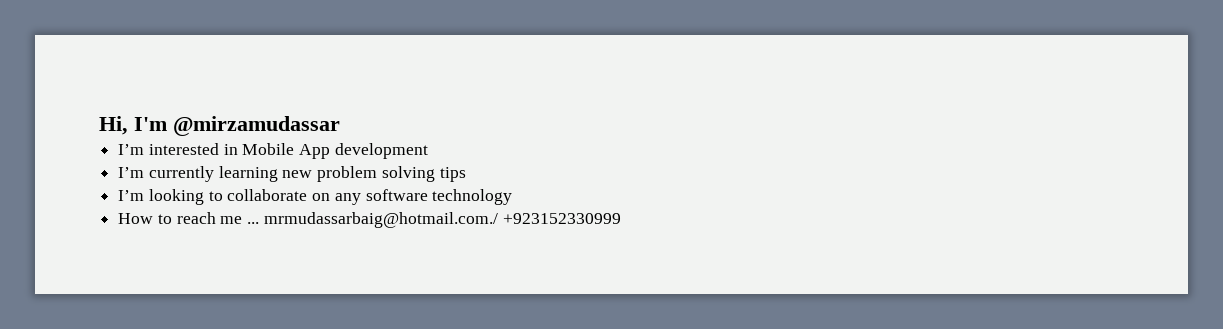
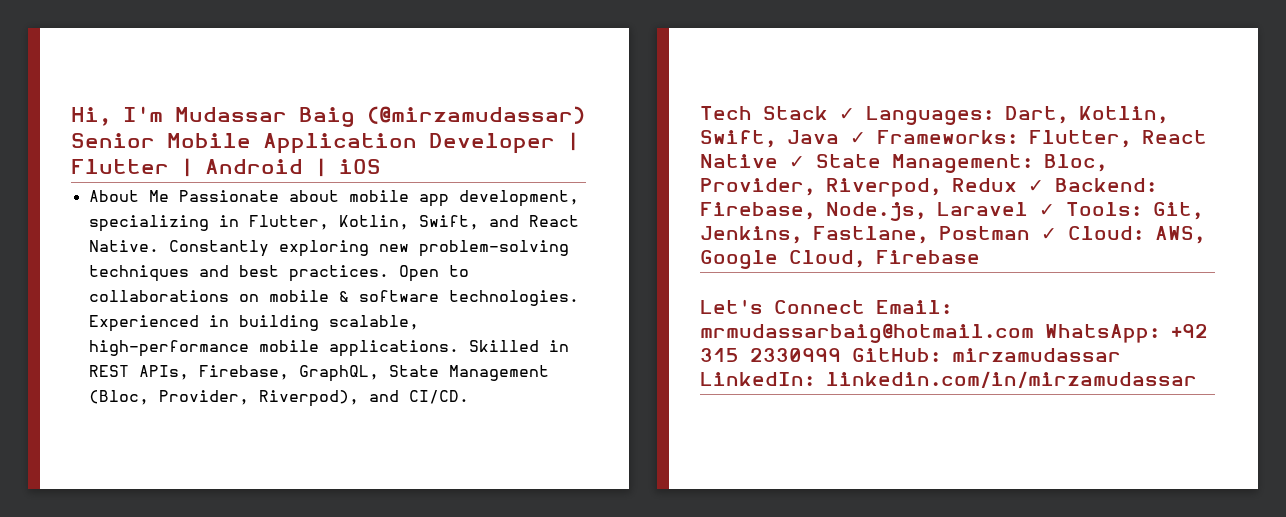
- Hi, I'm @mirzamudassar
- I’m interested in Mobile App development
- I’m currently learning new problem solving tips
- I’m looking to collaborate on any software technology
- How to reach me ... mrmudassarbaig@hotmail.com./ +923152330999
+ Hi, I'm Mudassar Baig (@mirzamudassar) Senior Mobile Application Developer | Flutter | Android | iOS
+ About Me Passionate about mobile app development, specializing in Flutter, Kotlin, Swift, and React Native. Constantly exploring new problem-solving techniques and best practices. Open to collaborations on mobile & software technologies. Experienced in building scalable, high-performance mobile applications. Skilled in REST APIs, Firebase, GraphQL, State Management (Bloc, Provider, Riverpod), and CI/CD.
+ Tech Stack ✓ Languages: Dart, Kotlin, Swift, Java ✓ Frameworks: Flutter, React Native ✓ State Management: Bloc, Provider, Riverpod, Redux ✓ Backend: Firebase, Node.js, Laravel ✓ Tools: Git, Jenkins, Fastlane, Postman ✓ Cloud: AWS, Google Cloud, Firebase
+ Let's Connect Email: mrmudassarbaig@hotmail.com WhatsApp: +92 315 2330999 GitHub: mirzamudassar LinkedIn: linkedin.com/in/mirzamudassar

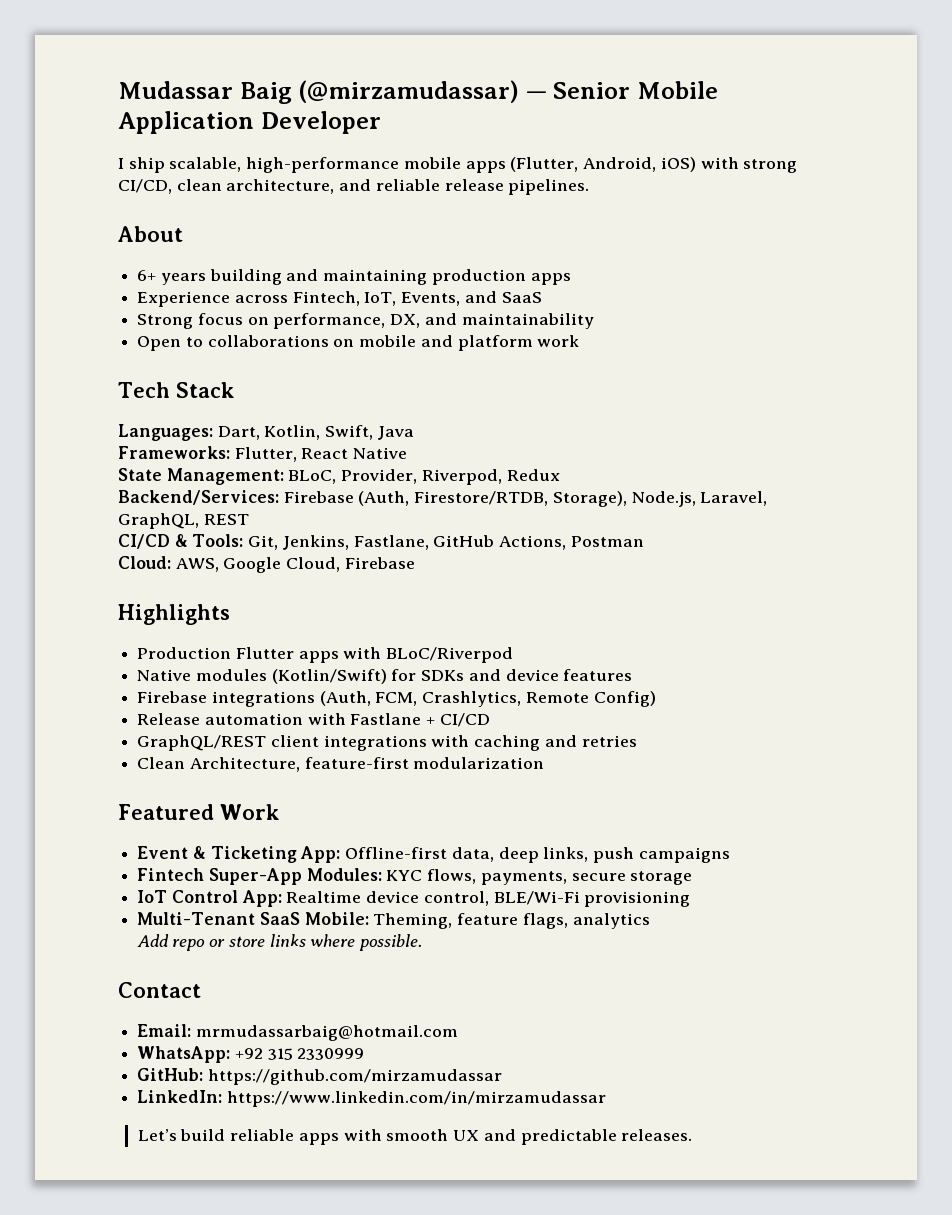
- Hi, I'm Mudassar Baig (@mirzamudassar) Senior Mobile Application Developer | Flutter | Android | iOS
- About Me Passionate about mobile app development, specializing in Flutter, Kotlin, Swift, and React Native. Constantly exploring new problem-solving techniques and best practices. Open to collaborations on mobile & software technologies. Experienced in building scalable, high-performance mobile applications. Skilled in REST APIs, Firebase, GraphQL, State Management (Bloc, Provider, Riverpod), and CI/CD.
+ Mudassar Baig (@mirzamudassar) — Senior Mobile Application Developer
+ I ship scalable, high-performance mobile apps (Flutter, Android, iOS) with strong CI/CD, clean architecture, and reliable release pipelines.
+ About
+ 6+ years building and maintaining production apps
+ Experience across Fintech, IoT, Events, and SaaS
+ Strong focus on performance, DX, and maintainability
+ Open to collaborations on mobile and platform work
- Tech Stack ✓ Languages: Dart, Kotlin, Swift, Java ✓ Frameworks: Flutter, React Native ✓ State Management: Bloc, Provider, Riverpod, Redux ✓ Backend: Firebase, Node.js, Laravel ✓ Tools: Git, Jenkins, Fastlane, Postman ✓ Cloud: AWS, Google Cloud, Firebase
+ Tech Stack
+ Languages: Dart, Kotlin, Swift, Java
+ Frameworks: Flutter, React Native
+ State Management: BLoC, Provider, Riverpod, Redux
+ Backend/Services: Firebase (Auth, Firestore/RTDB, Storage), Node.js, Laravel, GraphQL, REST
+ CI/CD & Tools: Git, Jenkins, Fastlane, GitHub Actions, Postman
+ Cloud: AWS, Google Cloud, Firebase
- Let's Connect Email: mrmudassarbaig@hotmail.com WhatsApp: +92 315 2330999 GitHub: mirzamudassar LinkedIn: linkedin.com/in/mirzamudassar
+ Highlights
+ Production Flutter apps with BLoC/Riverpod
+ Native modules (Kotlin/Swift) for SDKs and device features
+ Firebase integrations (Auth, FCM, Crashlytics, Remote Config)
+ Release automation with Fastlane + CI/CD
+ GraphQL/REST client integrations with caching and retries
+ Clean Architecture, feature-first modularization
+ Featured Work
+ Event & Ticketing App: Offline-first data, deep links, push campaigns
+ Fintech Super-App Modules: KYC flows, payments, secure storage
+ IoT Control App: Realtime device control, BLE/Wi-Fi provisioning
+ Multi-Tenant SaaS Mobile: Theming, feature flags, analytics
+ Add repo or store links where possible.
+ Contact
+ Email: mrmudassarbaig@hotmail.com
+ WhatsApp: +92 315 2330999
+ GitHub: https://github.com/mirzamudassar
+ LinkedIn: https://www.linkedin.com/in/mirzamudassar
+ Let’s build reliable apps with smooth UX and predictable releases.

